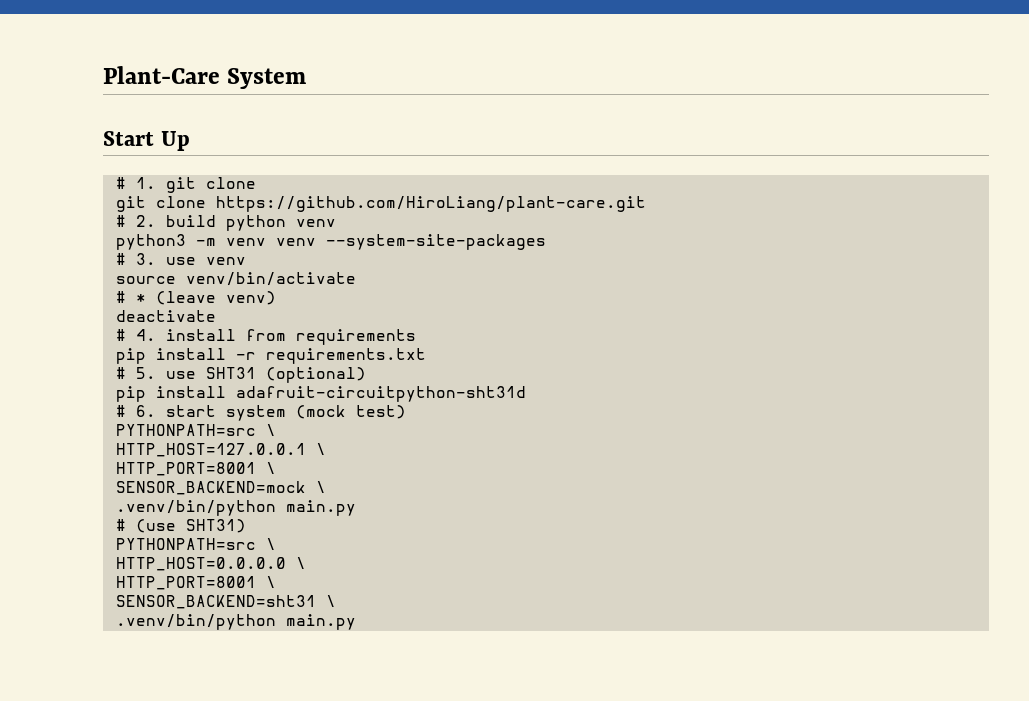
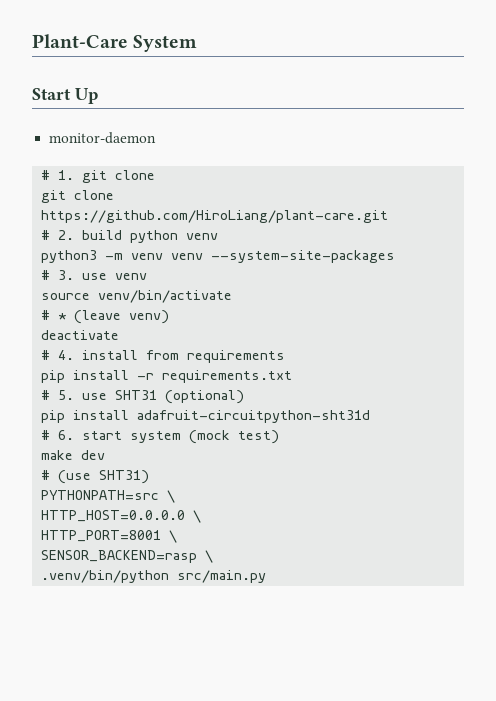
+ monitor-daemon
  # 6. start system (mock test)
- PYTHONPATH=src \
- HTTP_HOST=127.0.0.1 \
- HTTP_PORT=8001 \
- SENSOR_BACKEND=mock \
- .venv/bin/python main.py
+ make dev
- SENSOR_BACKEND=sht31 \
- .venv/bin/python main.py
+ SENSOR_BACKEND=rasp \
+ .venv/bin/python src/main.py

